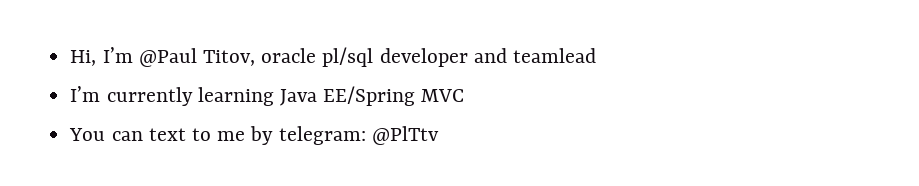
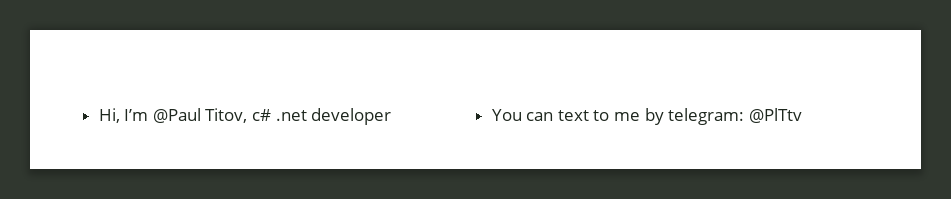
- Hi, I’m @Paul Titov, oracle pl/sql developer and teamlead
- I’m currently learning Java EE/Spring MVC
+ Hi, I’m @Paul Titov, c# .net developer

